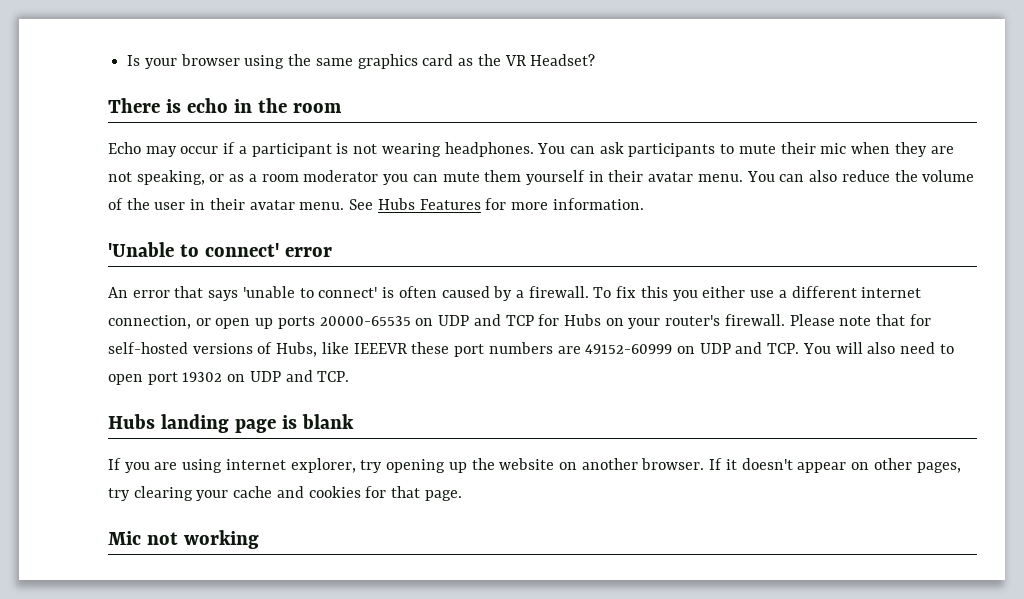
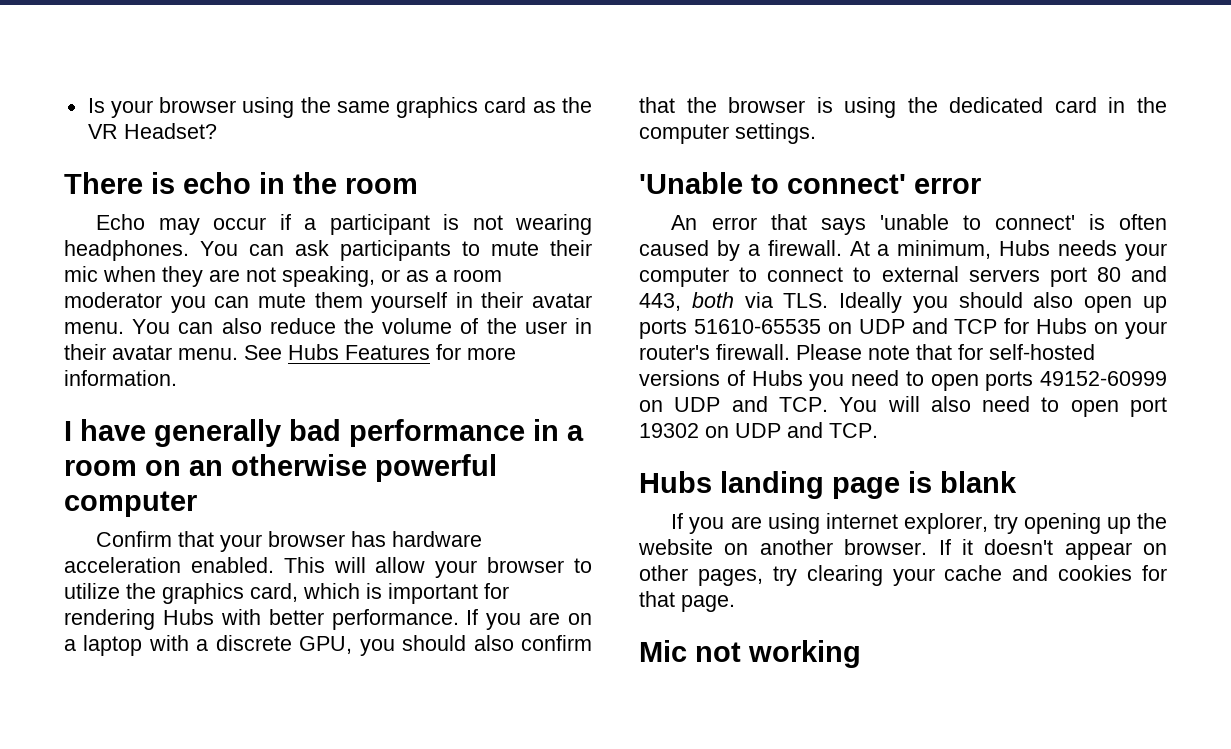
+ I have generally bad performance in a room on an otherwise powerful computer
+ Confirm that your browser has hardware acceleration enabled. This will allow your browser to utilize the graphics card, which is important for rendering Hubs with better performance. If you are on a laptop with a discrete GPU, you should also confirm that the browser is using the dedicated card in the computer settings.
- To fix this you either use a different internet connection, or open up ports 20000-65535 on UDP and TCP for Hubs on your router's firewall.
+ At a minimum, Hubs needs your computer to connect to external servers port 80 and 443, both via TLS. Ideally you should also open up ports 51610-65535 on UDP and TCP for Hubs on your router's firewall.
- Please note that for self-hosted versions of Hubs, like IEEEVR these port numbers are 49152-60999 on UDP and TCP. You will also need to open port 19302 on UDP and TCP.
+ Please note that for self-hosted versions of Hubs you need to open ports 49152-60999 on UDP and TCP. You will also need to open port 19302 on UDP and TCP.

